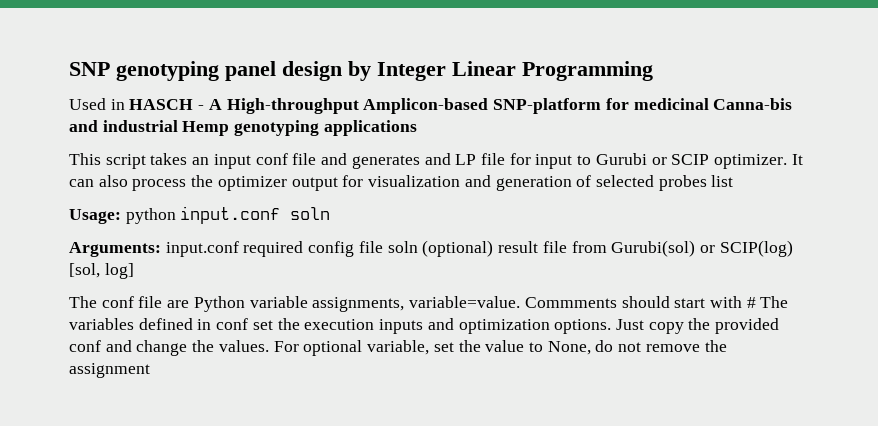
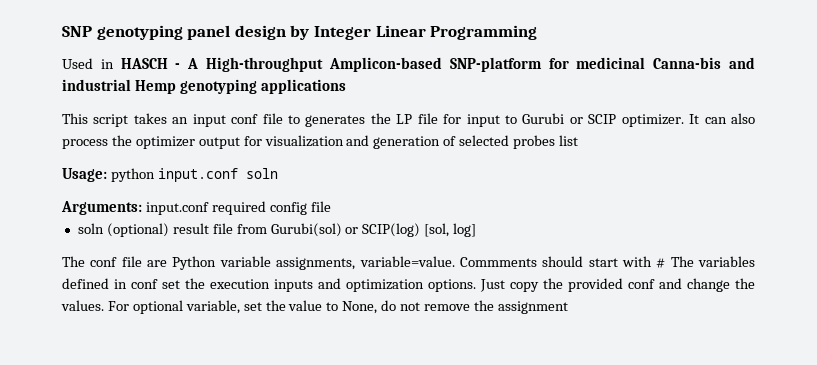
- This script takes an input conf file and generates and LP file for input to Gurubi or SCIP optimizer.
+ This script takes an input conf file to generates the LP file for input to Gurubi or SCIP optimizer.
- Arguments: input.conf required config file soln (optional) result file from Gurubi(sol) or SCIP(log) [sol, log]
+ Arguments: input.conf required config file
+ soln (optional) result file from Gurubi(sol) or SCIP(log) [sol, log]

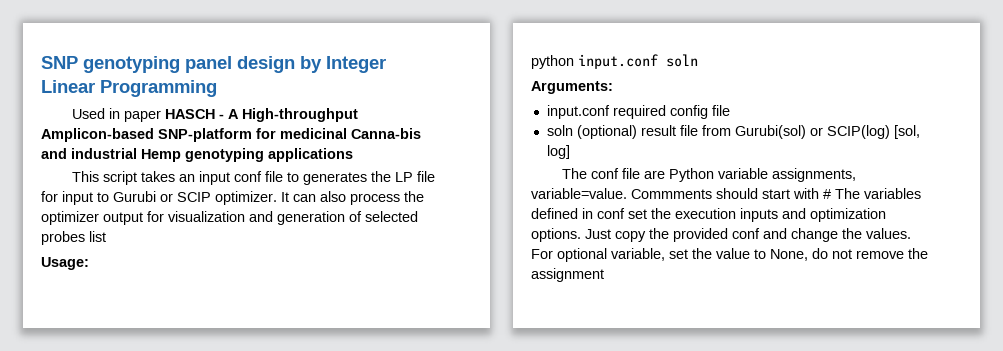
- Used in HASCH - A High-throughput Amplicon-based SNP-platform for medicinal Canna-bis and industrial Hemp genotyping applications
+ Used in paper HASCH - A High-throughput Amplicon-based SNP-platform for medicinal Canna-bis and industrial Hemp genotyping applications
- Usage: python input.conf soln
+ Usage:
+ python input.conf soln
- Arguments: input.conf required config file
+ Arguments:
+ input.conf required config file

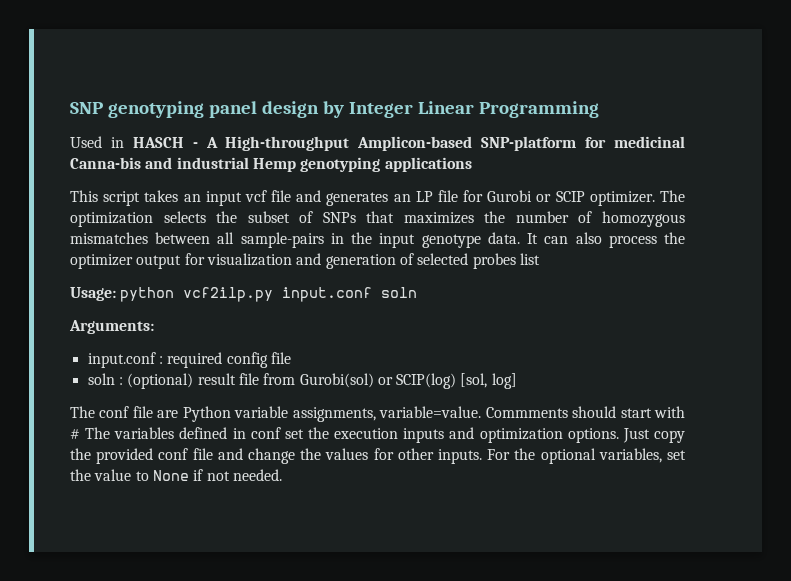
- Used in paper HASCH - A High-throughput Amplicon-based SNP-platform for medicinal Canna-bis and industrial Hemp genotyping applications
+ Used in HASCH - A High-throughput Amplicon-based SNP-platform for medicinal Canna-bis and industrial Hemp genotyping applications
- This script takes an input conf file to generates the LP file for input to Gurubi or SCIP optimizer.
+ This script takes an input vcf file and generates an LP file for Gurobi or SCIP optimizer. The optimization selects the subset of SNPs that maximizes the number of homozygous mismatches between all sample-pairs in the input genotype data.
- Usage:
- python input.conf soln
+ Usage: python vcf2ilp.py input.conf soln
- input.conf required config file
+ input.conf : required config file
- soln (optional) result file from Gurubi(sol) or SCIP(log) [sol, log]
+ soln : (optional) result file from Gurobi(sol) or SCIP(log) [sol, log]
- Just copy the provided conf and change the values. For optional variable, set the value to None, do not remove the assignment
+ Just copy the provided conf file and change the values for other inputs. For the optional variables, set the value to None if not needed.

